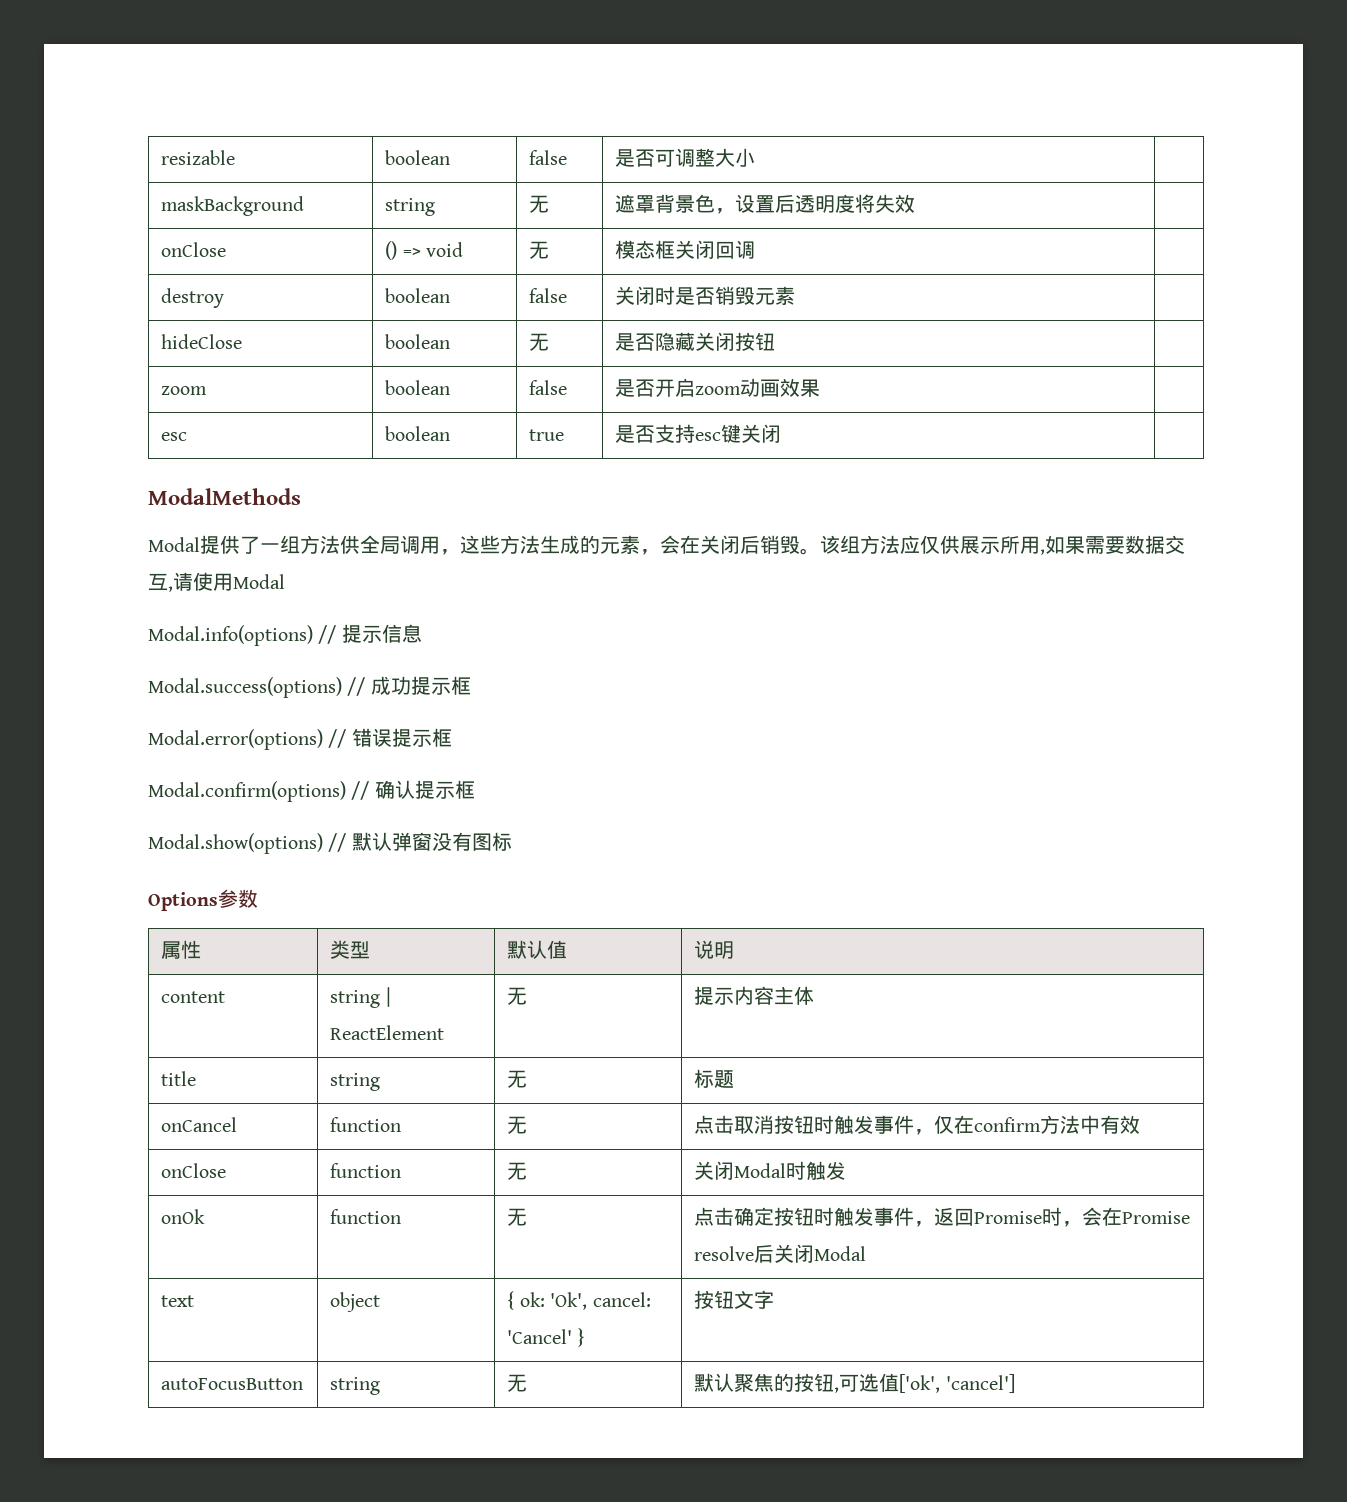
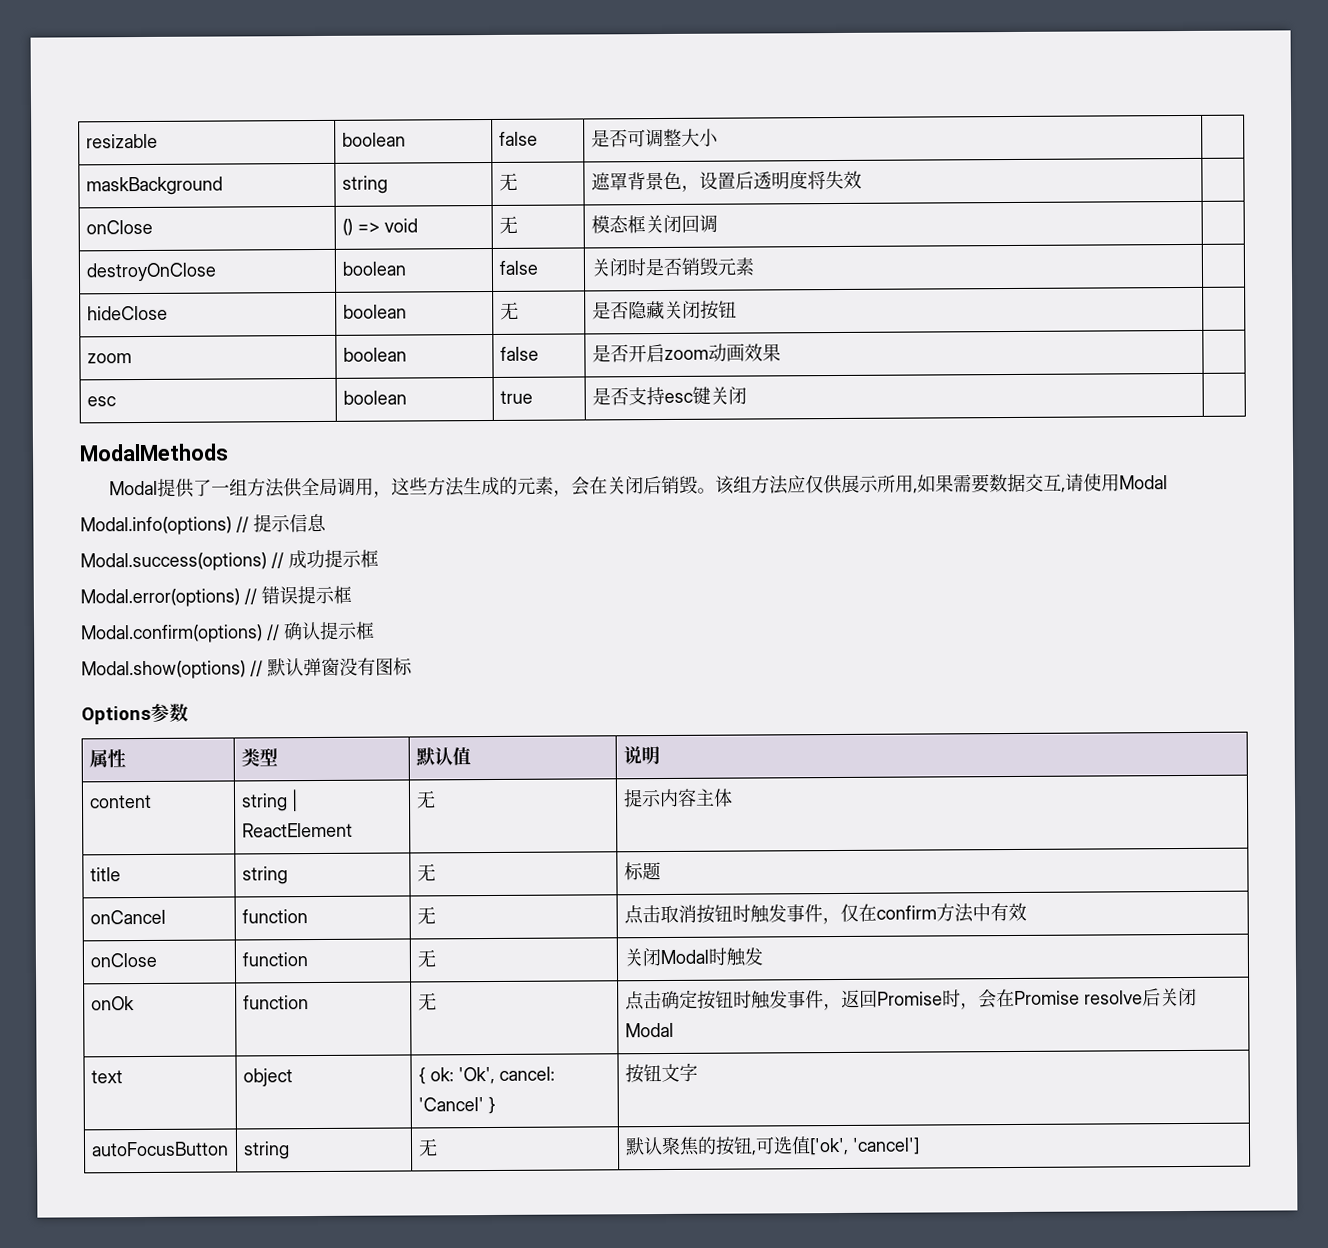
- destroy | boolean | false | 关闭时是否销毁元素 |
+ destroyOnClose | boolean | false | 关闭时是否销毁元素 |

